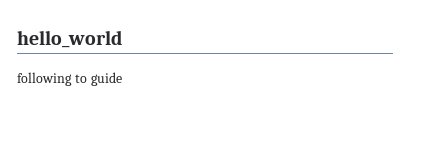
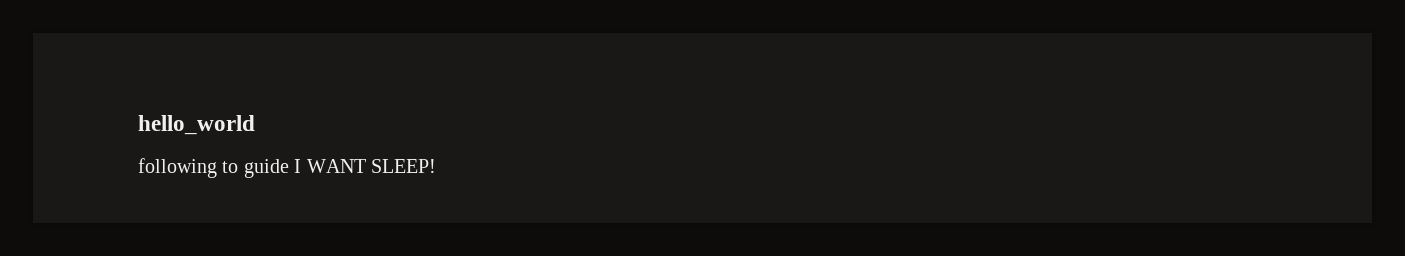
- following to guide
+ following to guide I WANT SLEEP!

